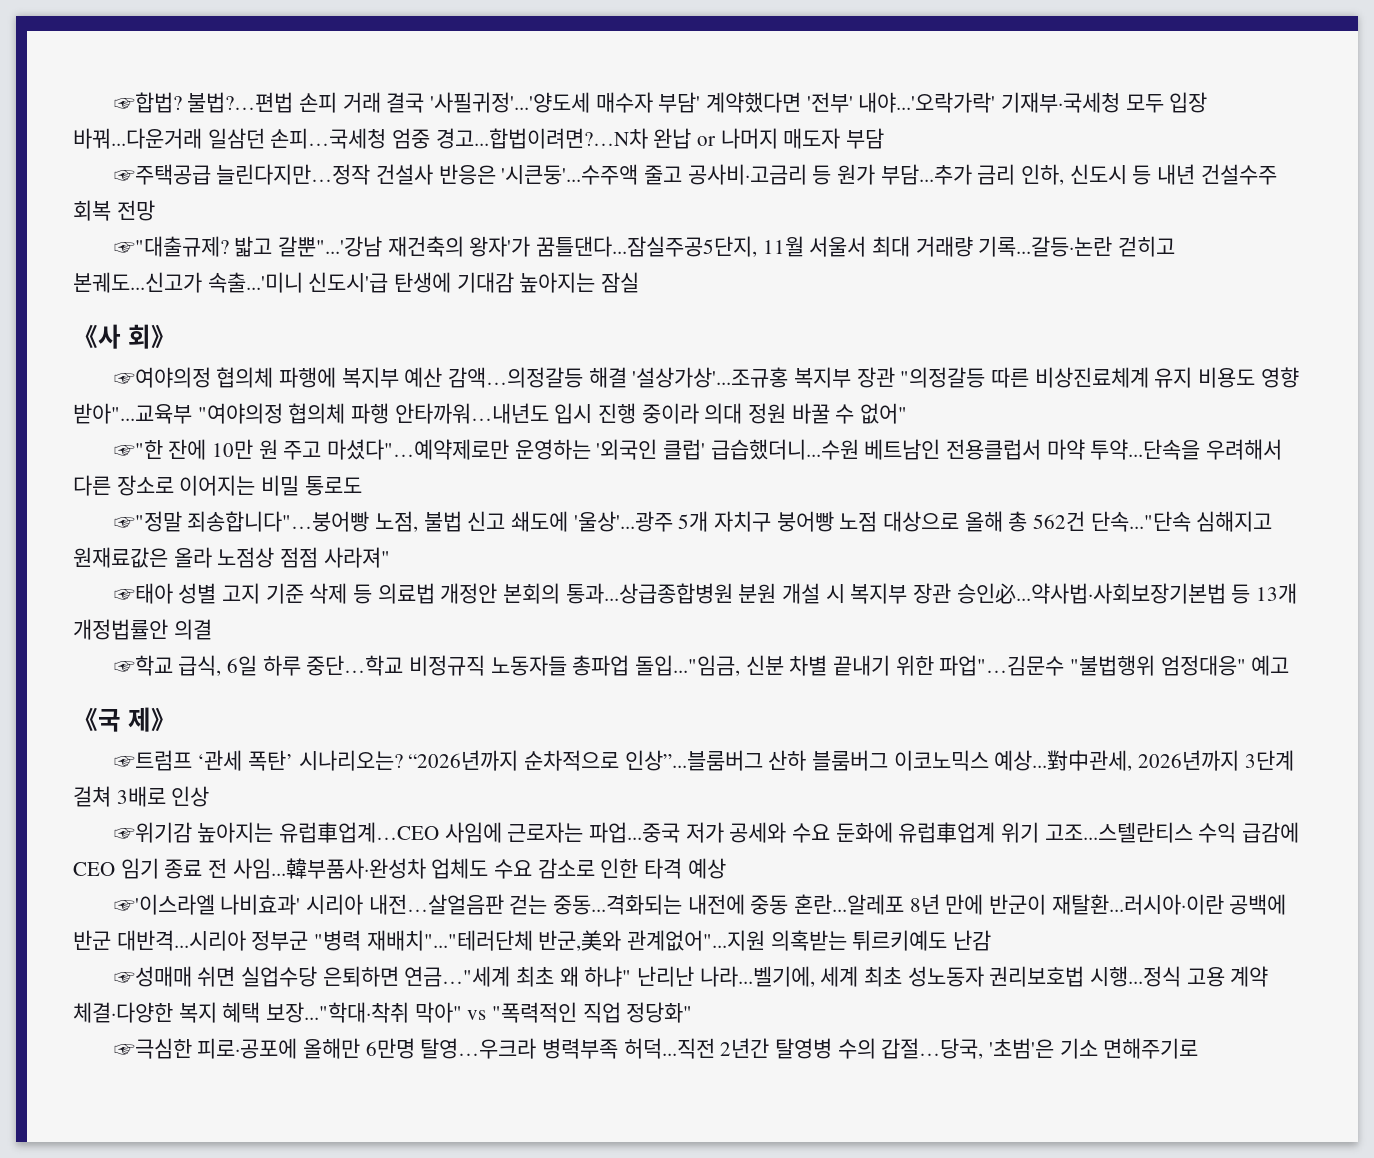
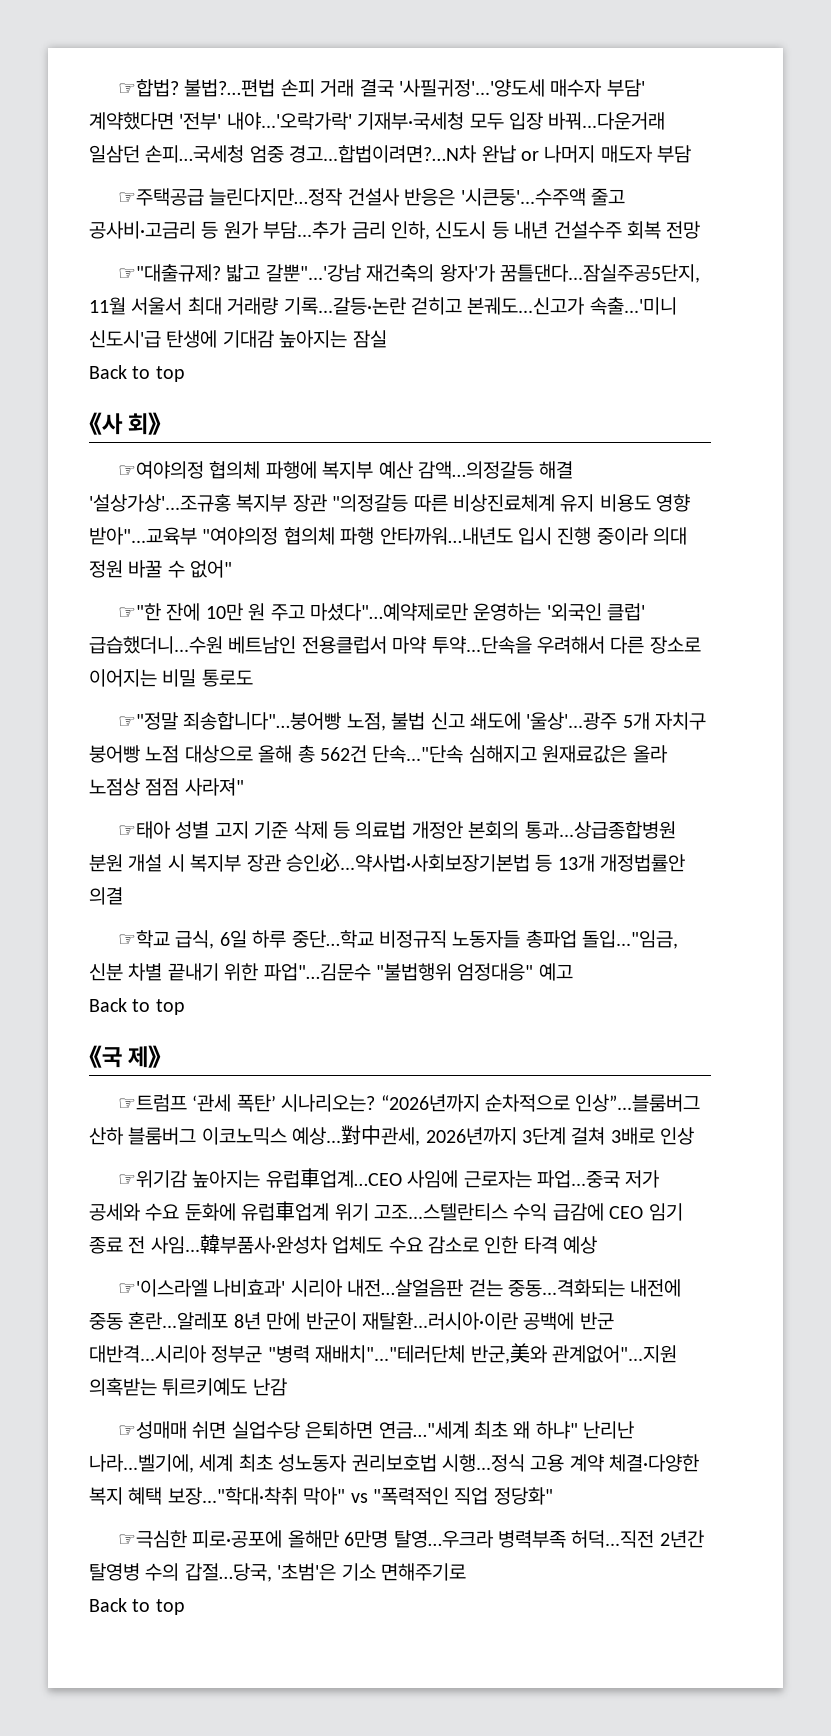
  밟고 갈뿐"...'강남 재건축의 왕자'가 꿈틀댄다...잠실주공5단지, 11월 서울서 최대 거래량 기록...갈등·논란 걷히고 본궤도...신고가 속출...'미니 신도시'급 탄생에 기대감 높아지는 잠실
+ Back to top
  ☞학교 급식, 6일 하루 중단…학교 비정규직 노동자들 총파업 돌입..."임금, 신분 차별 끝내기 위한 파업"…김문수 "불법행위 엄정대응" 예고
+ Back to top
  ☞극심한 피로·공포에 올해만 6만명 탈영…우크라 병력부족 허덕...직전 2년간 탈영병 수의 갑절…당국, '초범'은 기소 면해주기로
+ Back to top

